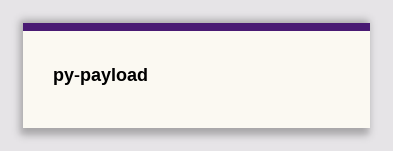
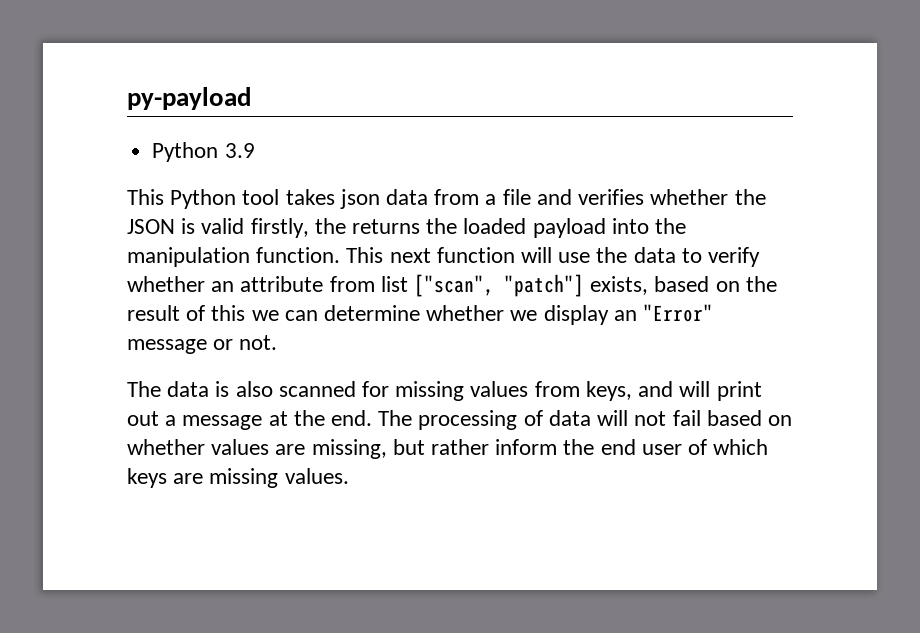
+ Python 3.9
+ This Python tool takes json data from a file and verifies whether the JSON is valid firstly, the returns the loaded payload into the manipulation function. This next function will use the data to verify whether an attribute from list ["scan", "patch"] exists, based on the result of this we can determine whether we display an "Error" message or not.
+ The data is also scanned for missing values from keys, and will print out a message at the end. The processing of data will not fail based on whether values are missing, but rather inform the end user of which keys are missing values.

